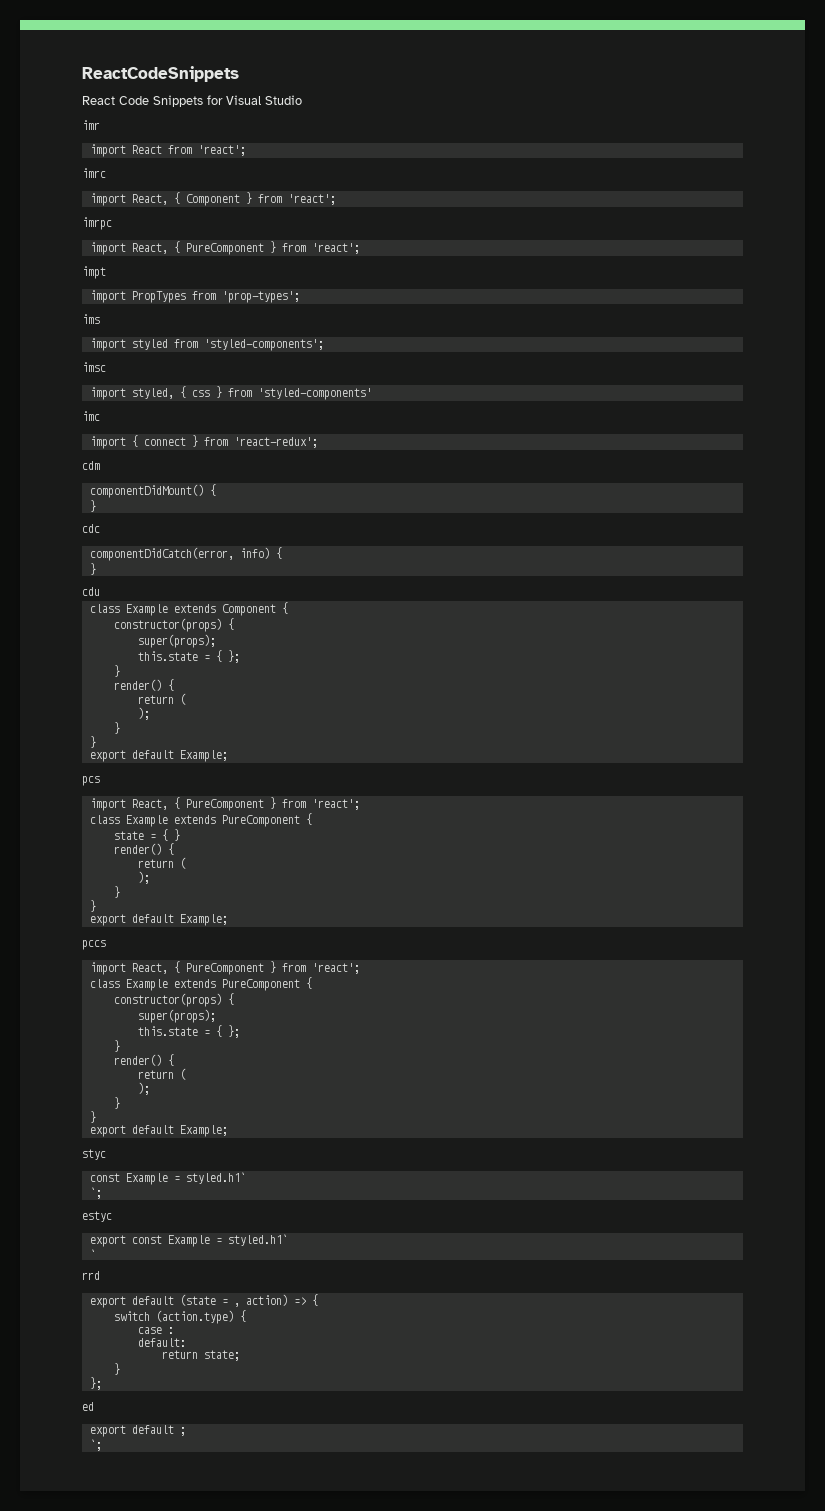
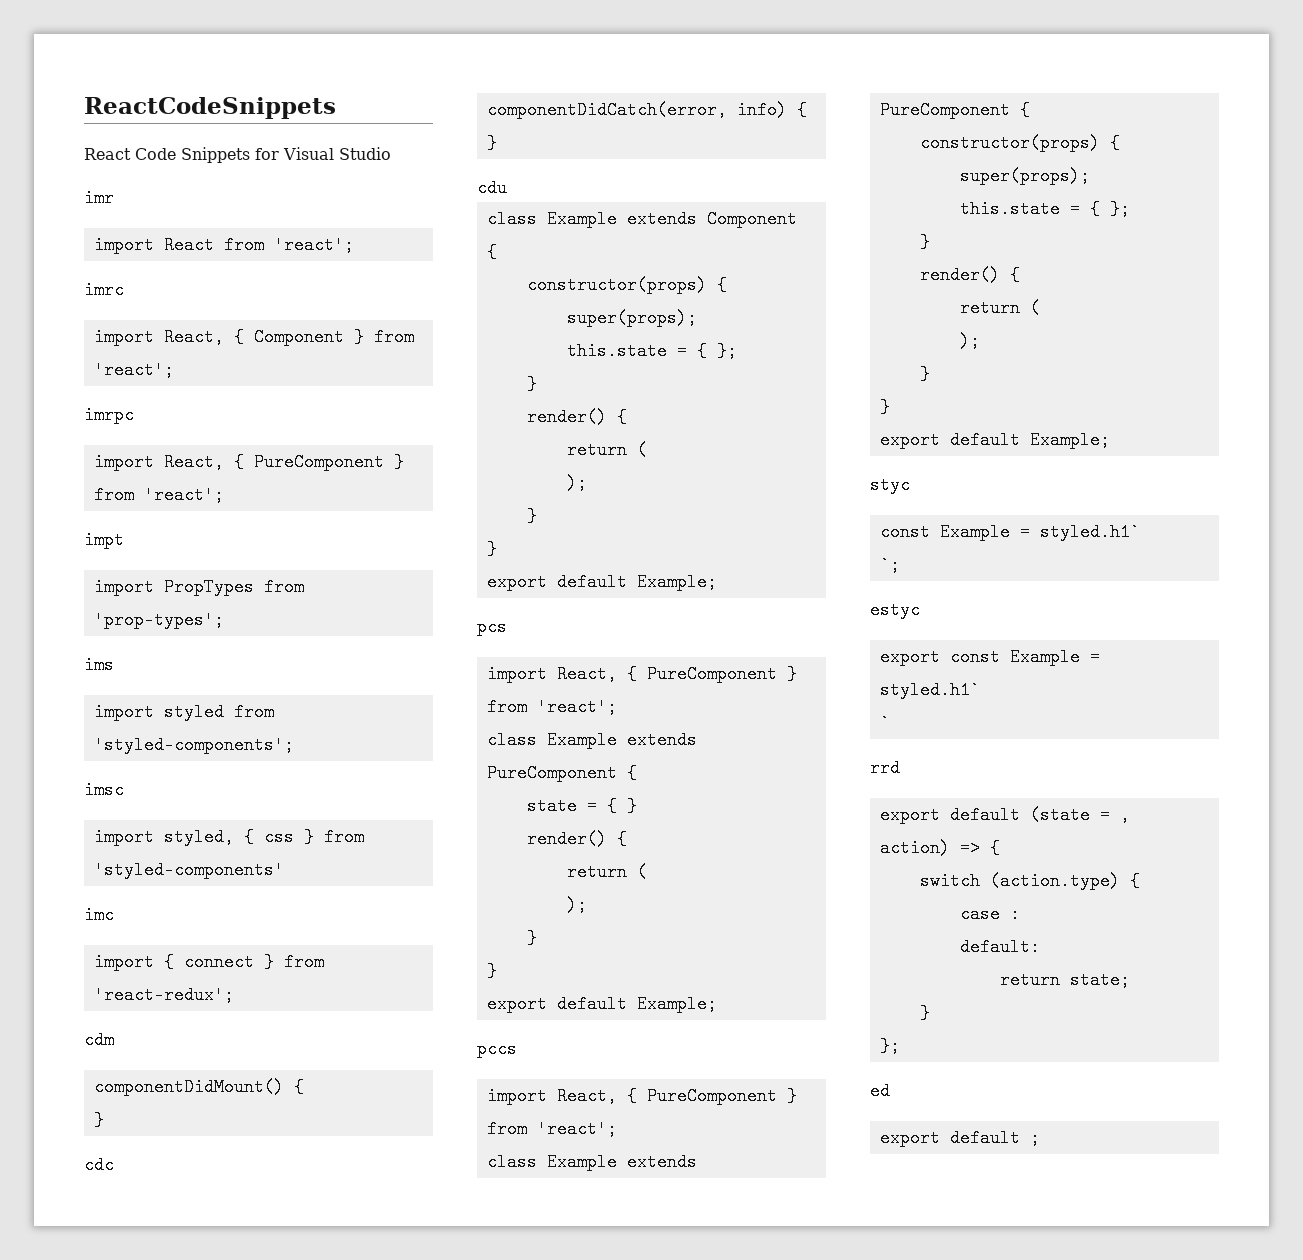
  export default ;
- `;

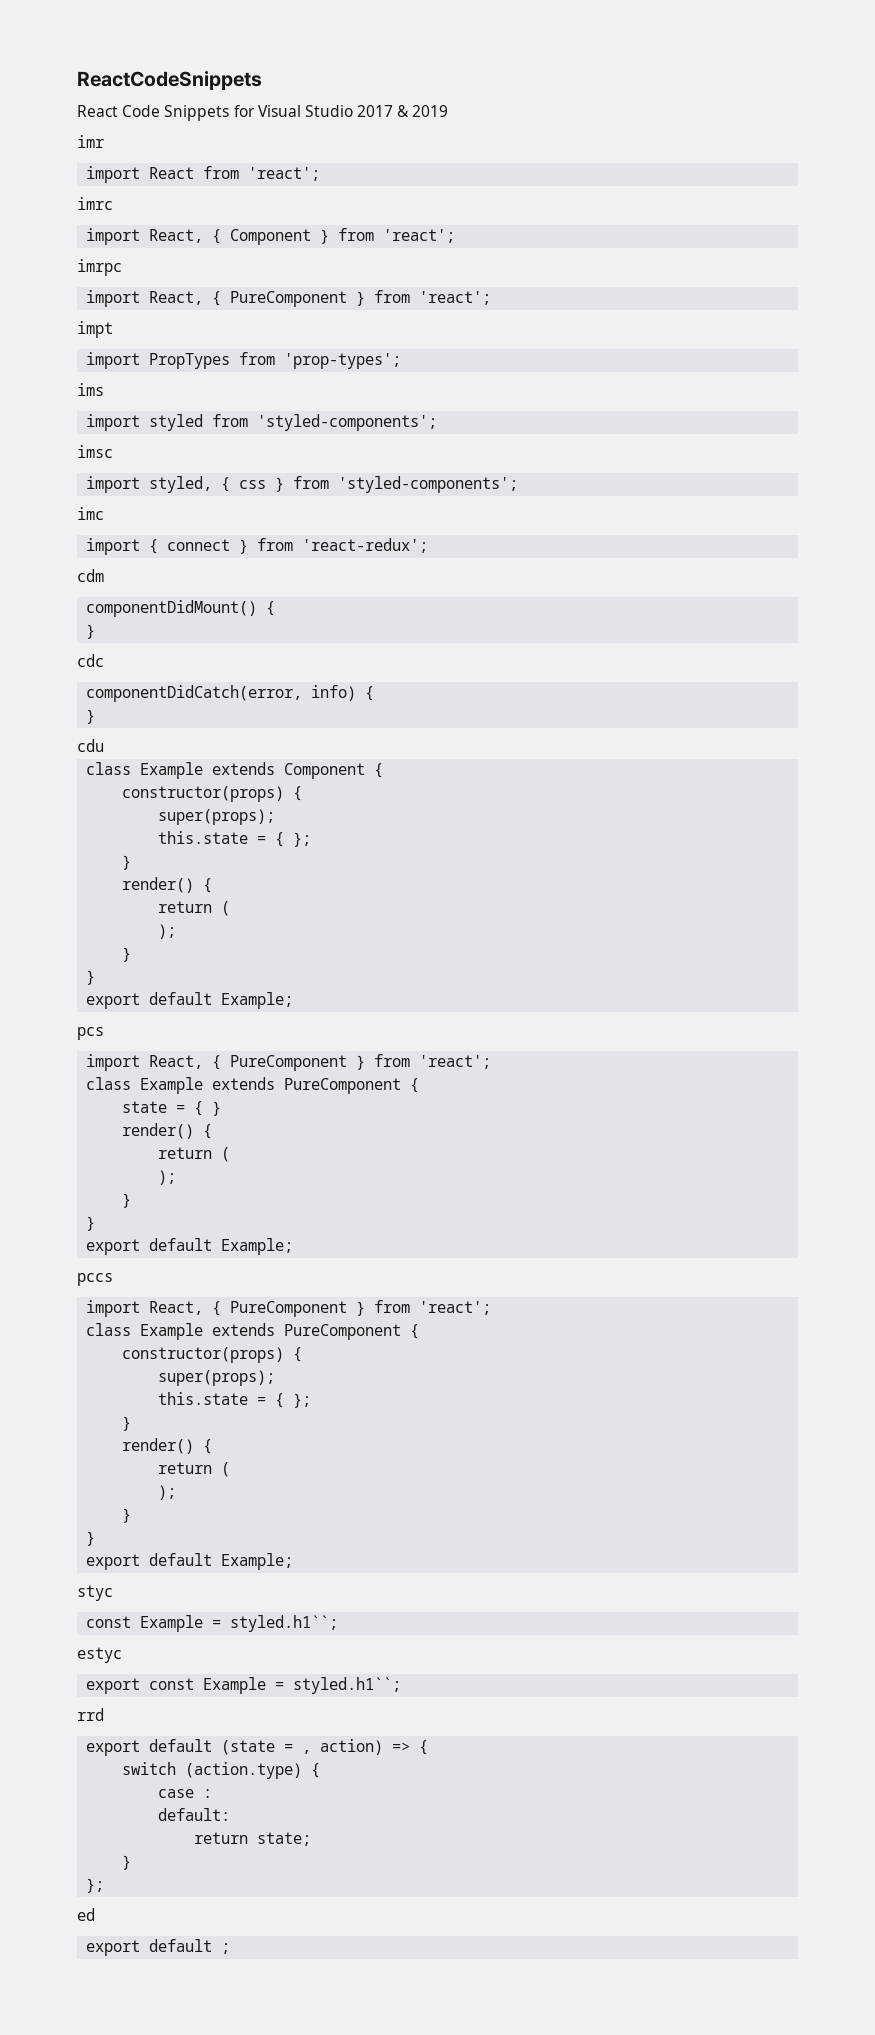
- React Code Snippets for Visual Studio
+ React Code Snippets for Visual Studio 2017 & 2019
- import styled, { css } from 'styled-components'
+ import styled, { css } from 'styled-components';
  styc
- const Example = styled.h1`
- `;
+ const Example = styled.h1``;
- export const Example = styled.h1`
- `
+ export const Example = styled.h1``;

